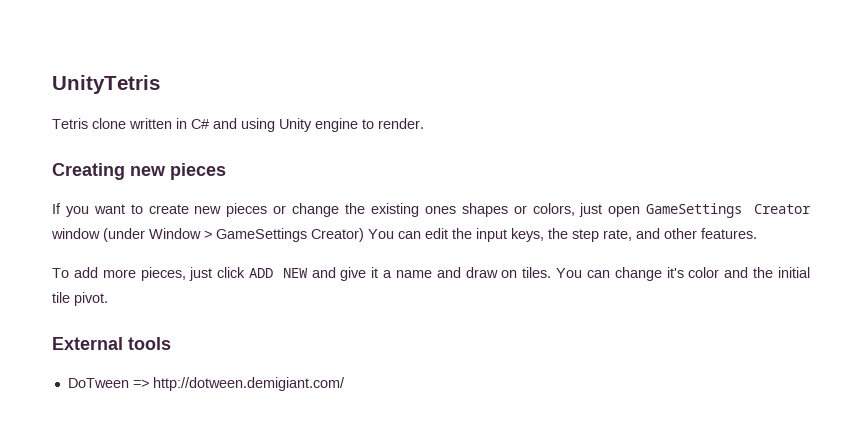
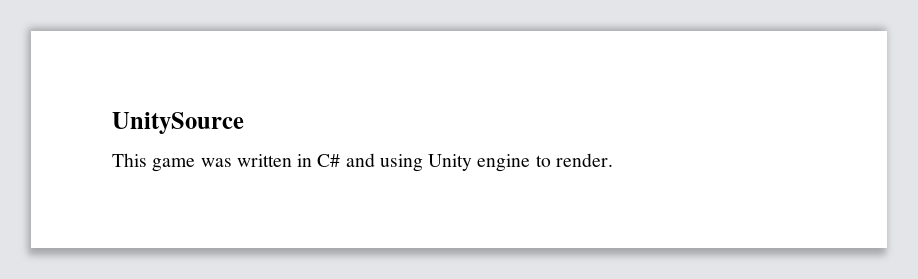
- UnityTetris
- Tetris clone written in C# and using Unity engine to render.
+ UnitySource
+ This game was written in C# and using Unity engine to render.
- Creating new pieces
- If you want to create new pieces or change the existing ones shapes or colors, just open GameSettings Creator window (under Window > GameSettings Creator) You can edit the input keys, the step rate, and other features.
- To add more pieces, just click ADD NEW and give it a name and draw on tiles. You can change it's color and the initial tile pivot.
- External tools
- DoTween => http://dotween.demigiant.com/

